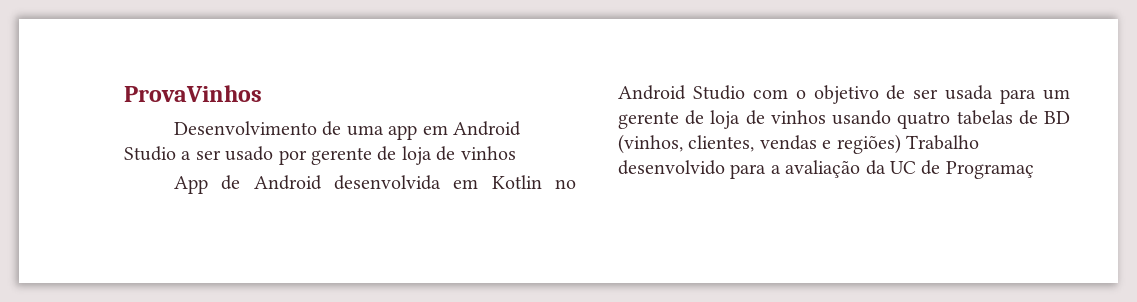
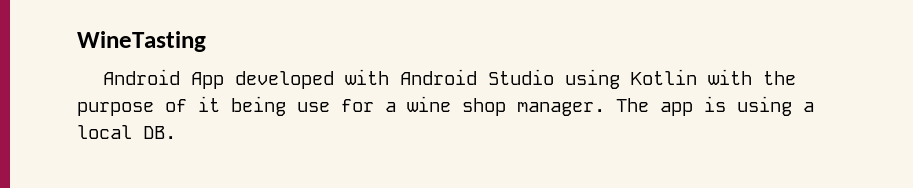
- ProvaVinhos
- Desenvolvimento de uma app em Android Studio a ser usado por gerente de loja de vinhos
- App de Android desenvolvida em Kotlin no Android Studio com o objetivo de ser usada para um gerente de loja de vinhos usando quatro tabelas de BD (vinhos, clientes, vendas e regiões) Trabalho desenvolvido para a avaliação da UC de Programaç
+ WineTasting
+ Android App developed with Android Studio using Kotlin with the purpose of it being use for a wine shop manager. The app is using a local DB.

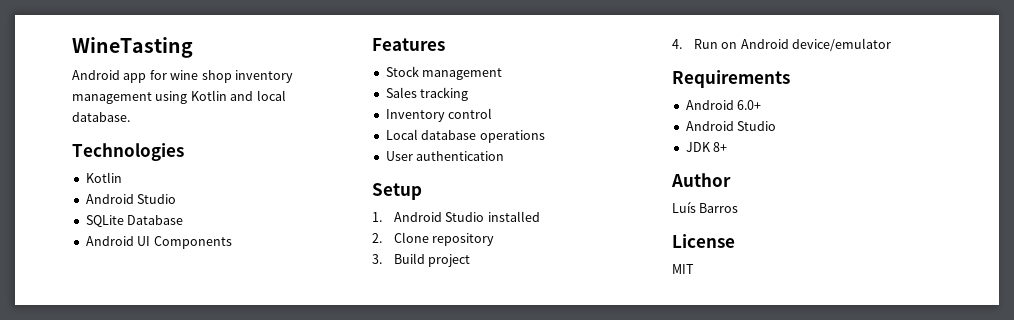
- Android App developed with Android Studio using Kotlin with the purpose of it being use for a wine shop manager. The app is using a local DB.
+ Android app for wine shop inventory management using Kotlin and local database.
+ Technologies
+ Kotlin
+ Android Studio
+ SQLite Database
+ Android UI Components
+ Features
+ Stock management
+ Sales tracking
+ Inventory control
+ Local database operations
+ User authentication
+ Setup
+ 1. Android Studio installed
+ 2. Clone repository
+ 3. Build project
+ 4. Run on Android device/emulator
+ Requirements
+ Android 6.0+
+ Android Studio
+ JDK 8+
+ Author
+ Luís Barros
+ License
+ MIT

